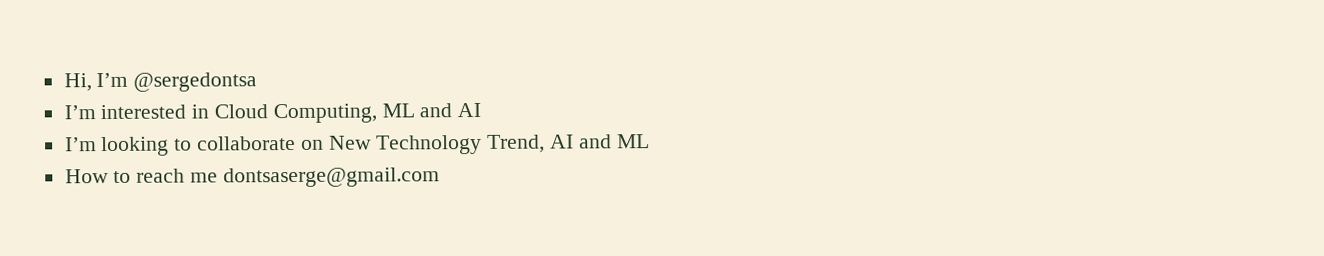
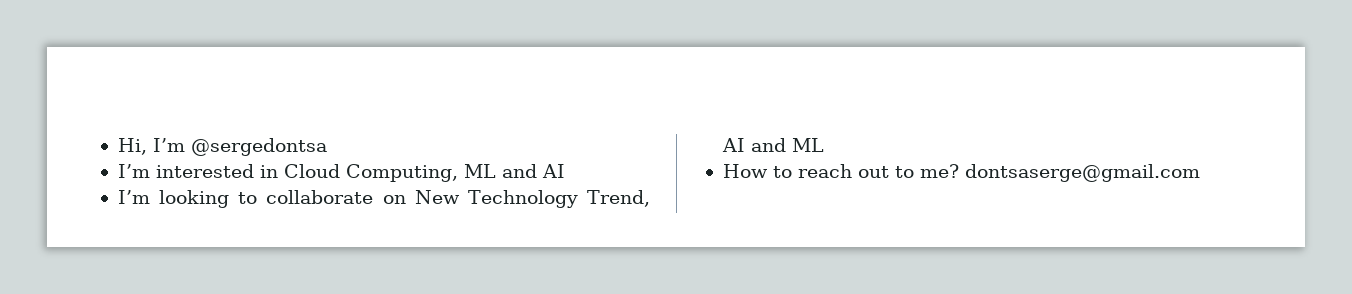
- How to reach me dontsaserge@gmail.com
+ How to reach out to me? dontsaserge@gmail.com

